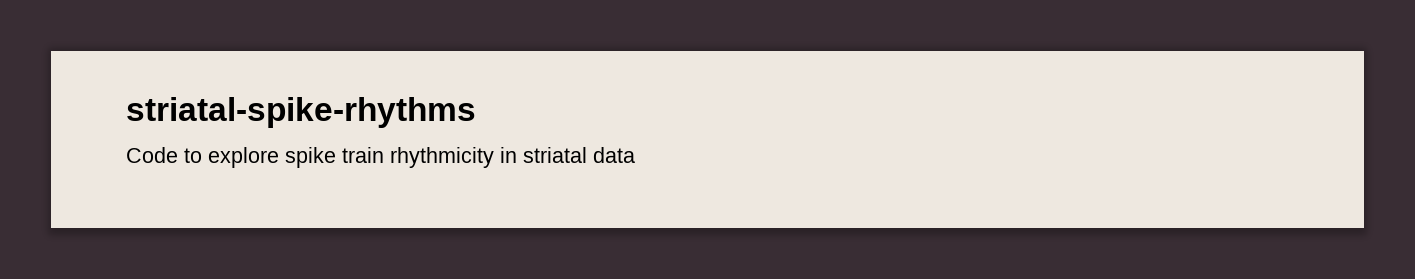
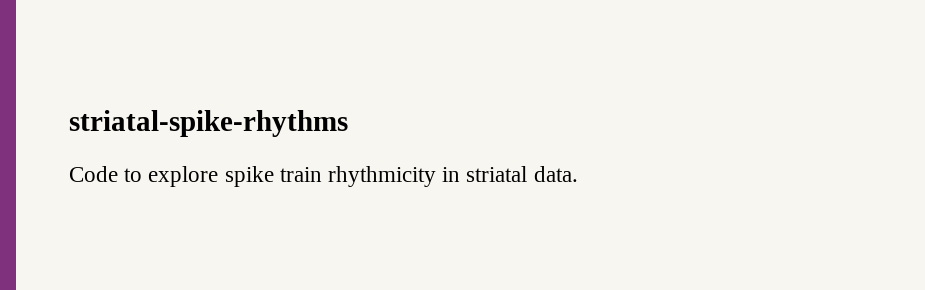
- Code to explore spike train rhythmicity in striatal data
+ Code to explore spike train rhythmicity in striatal data.

